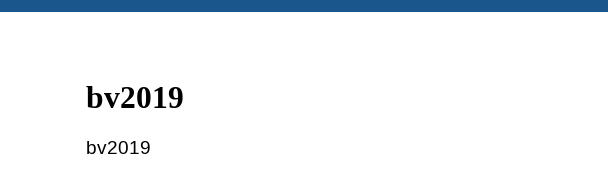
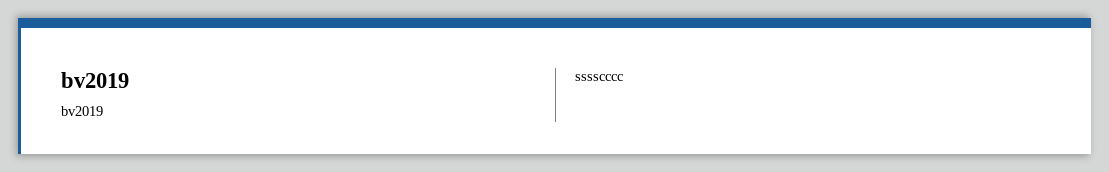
+ sssscccc

